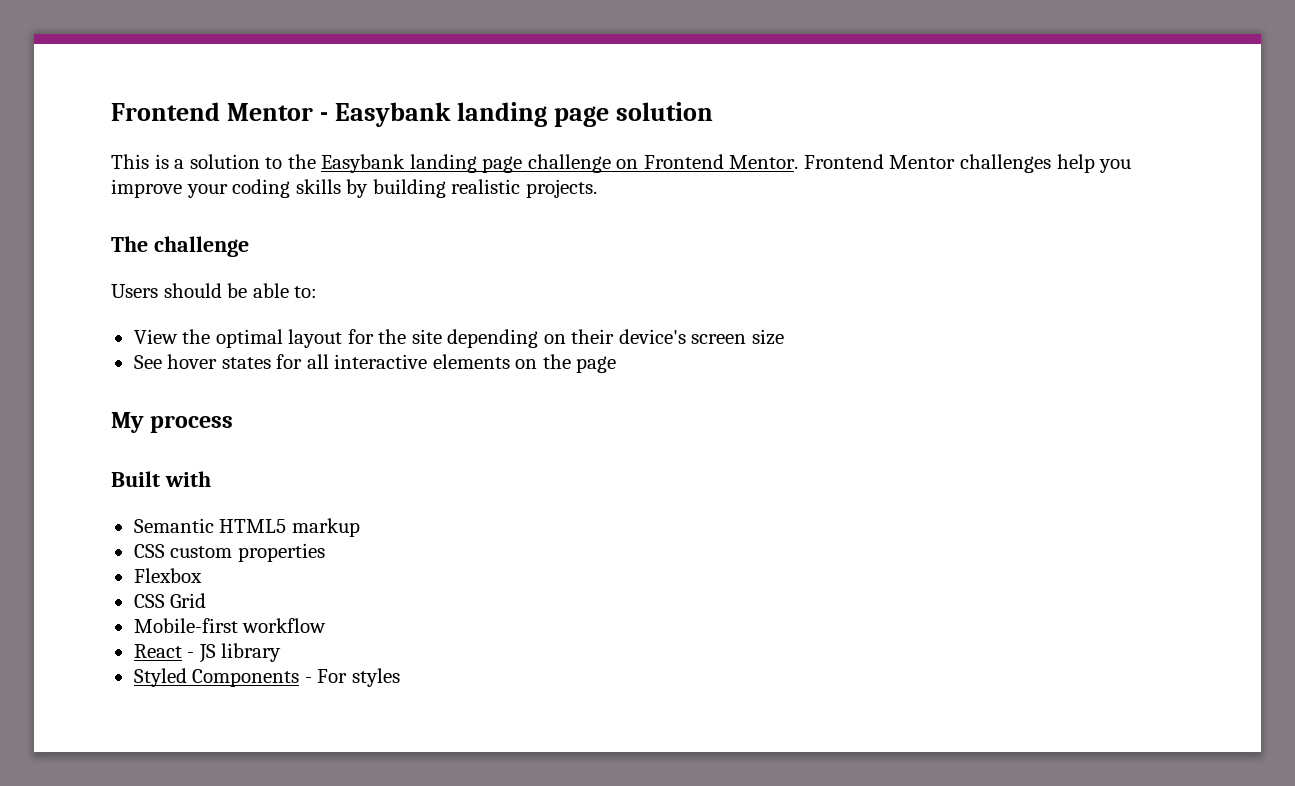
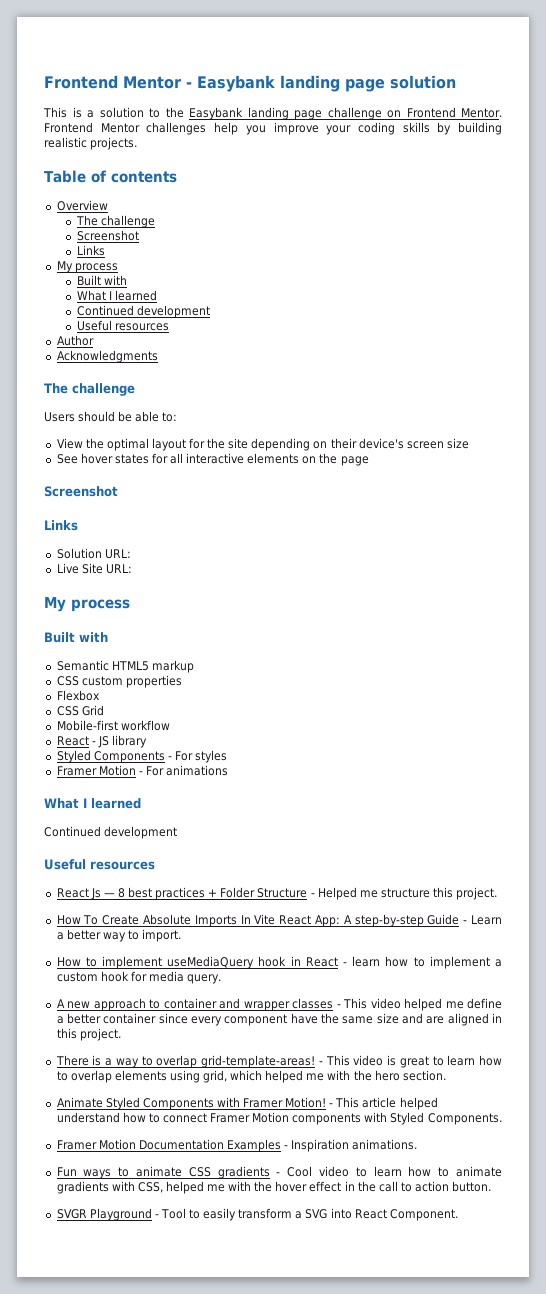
+ Table of contents
+ Overview
+ The challenge
+ Screenshot
+ Links
+ My process
+ Built with
+ What I learned
+ Continued development
+ Useful resources
+ Author
+ Acknowledgments
  See hover states for all interactive elements on the page
+ Screenshot
+ Links
+ Solution URL:
+ Live Site URL:
+ Framer Motion - For animations
+ What I learned
+ Continued development
+ Useful resources
+ React Js — 8 best practices + Folder Structure - Helped me structure this project.
+ How To Create Absolute Imports In Vite React App: A step-by-step Guide - Learn a better way to import.
+ How to implement useMediaQuery hook in React - learn how to implement a custom hook for media query.
+ A new approach to container and wrapper classes - This video helped me define a better container since every component have the same size and are aligned in this project.
+ There is a way to overlap grid-template-areas! - This video is great to learn how to overlap elements using grid, which helped me with the hero section.
+ Animate Styled Components with Framer Motion! - This article helped understand how to connect Framer Motion components with Styled Components.
+ Framer Motion Documentation Examples - Inspiration animations.
+ Fun ways to animate CSS gradients - Cool video to learn how to animate gradients with CSS, helped me with the hover effect in the call to action button.
+ SVGR Playground - Tool to easily transform a SVG into React Component.

